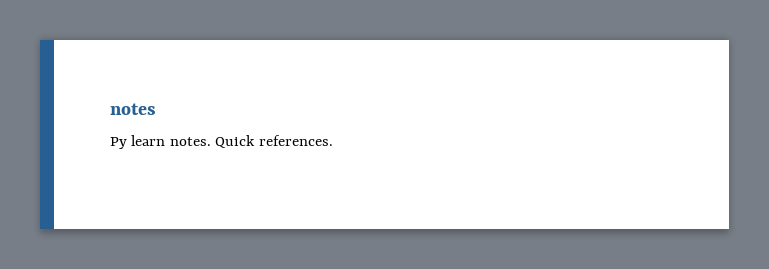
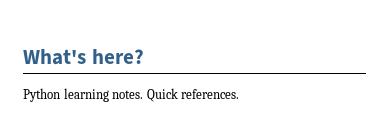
- notes
- Py learn notes.
+ What's here?
+ Python learning notes.

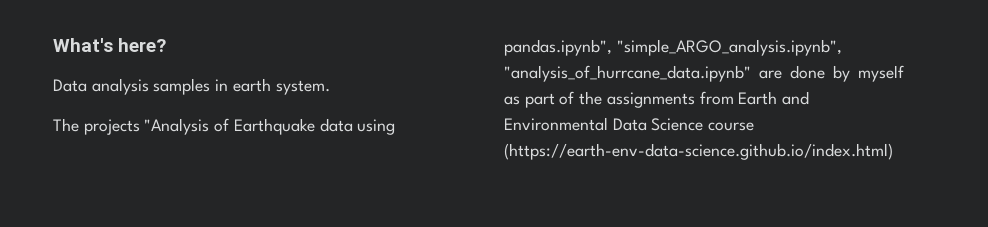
- Python learning notes. Quick references.
+ Data analysis samples in earth system.
+ The projects "Analysis of Earthquake data using pandas.ipynb", "simple_ARGO_analysis.ipynb", "analysis_of_hurrcane_data.ipynb" are done by myself as part of the assignments from Earth and Environmental Data Science course (https://earth-env-data-science.github.io/index.html)

